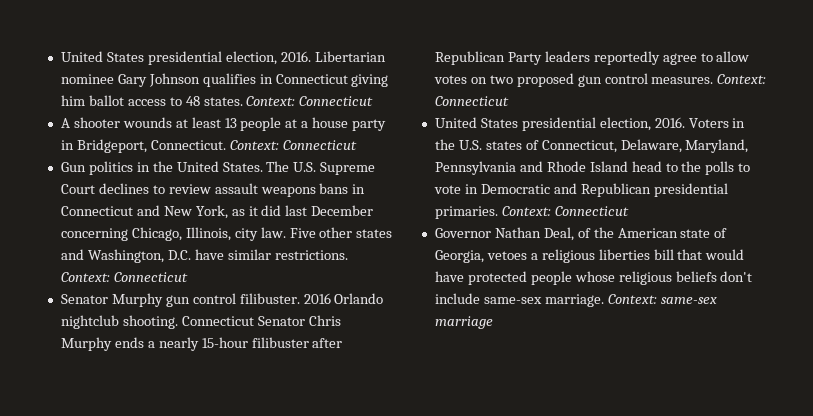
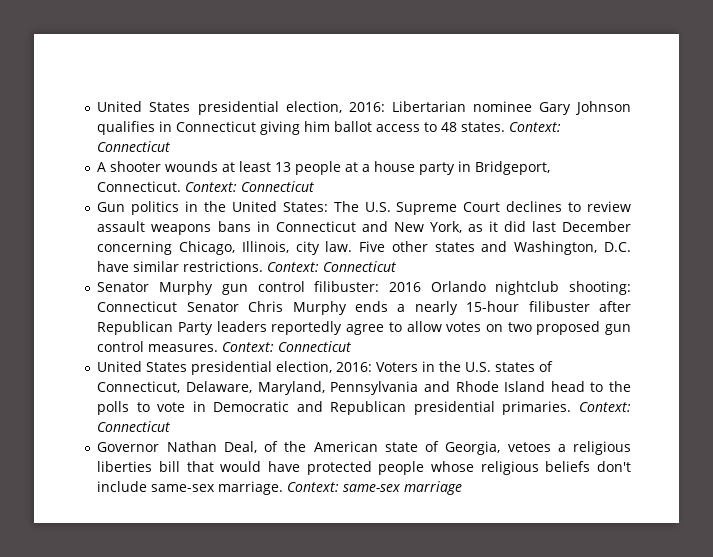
- United States presidential election, 2016. Libertarian nominee Gary Johnson qualifies in Connecticut giving him ballot access to 48 states.
+ United States presidential election, 2016: Libertarian nominee Gary Johnson qualifies in Connecticut giving him ballot access to 48 states.
- Gun politics in the United States. The U.S. Supreme Court declines to review assault weapons bans in Connecticut and New York, as it did last December concerning Chicago, Illinois, city law.
+ Gun politics in the United States: The U.S. Supreme Court declines to review assault weapons bans in Connecticut and New York, as it did last December concerning Chicago, Illinois, city law.
- Senator Murphy gun control filibuster. 2016 Orlando nightclub shooting. Connecticut Senator Chris Murphy ends a nearly 15-hour filibuster after Republican Party leaders reportedly agree to allow votes on two proposed gun control measures.
+ Senator Murphy gun control filibuster: 2016 Orlando nightclub shooting: Connecticut Senator Chris Murphy ends a nearly 15-hour filibuster after Republican Party leaders reportedly agree to allow votes on two proposed gun control measures.
- United States presidential election, 2016. Voters in the U.S. states of Connecticut, Delaware, Maryland, Pennsylvania and Rhode Island head to the polls to vote in Democratic and Republican presidential primaries.
+ United States presidential election, 2016: Voters in the U.S. states of Connecticut, Delaware, Maryland, Pennsylvania and Rhode Island head to the polls to vote in Democratic and Republican presidential primaries.

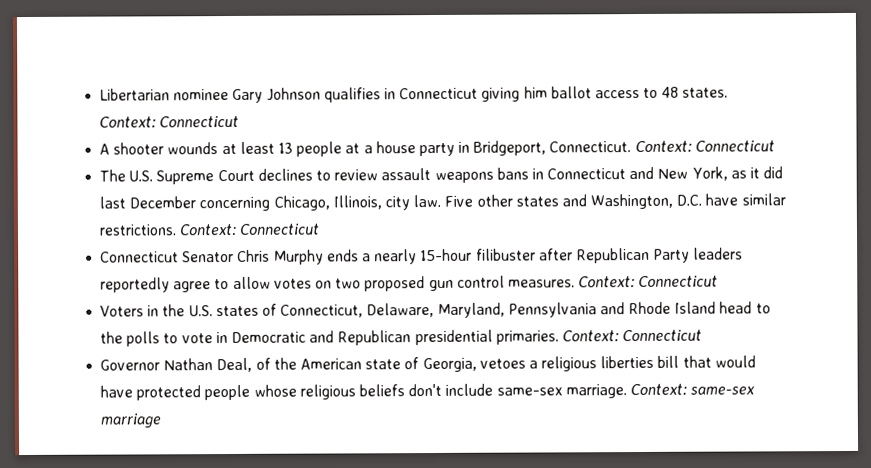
- United States presidential election, 2016: Libertarian nominee Gary Johnson qualifies in Connecticut giving him ballot access to 48 states.
+ Libertarian nominee Gary Johnson qualifies in Connecticut giving him ballot access to 48 states.
- Gun politics in the United States: The U.S. Supreme Court declines to review assault weapons bans in Connecticut and New York, as it did last December concerning Chicago, Illinois, city law.
+ The U.S. Supreme Court declines to review assault weapons bans in Connecticut and New York, as it did last December concerning Chicago, Illinois, city law.
- Senator Murphy gun control filibuster: 2016 Orlando nightclub shooting: Connecticut Senator Chris Murphy ends a nearly 15-hour filibuster after Republican Party leaders reportedly agree to allow votes on two proposed gun control measures.
+ Connecticut Senator Chris Murphy ends a nearly 15-hour filibuster after Republican Party leaders reportedly agree to allow votes on two proposed gun control measures.
- United States presidential election, 2016: Voters in the U.S. states of Connecticut, Delaware, Maryland, Pennsylvania and Rhode Island head to the polls to vote in Democratic and Republican presidential primaries.
+ Voters in the U.S. states of Connecticut, Delaware, Maryland, Pennsylvania and Rhode Island head to the polls to vote in Democratic and Republican presidential primaries.

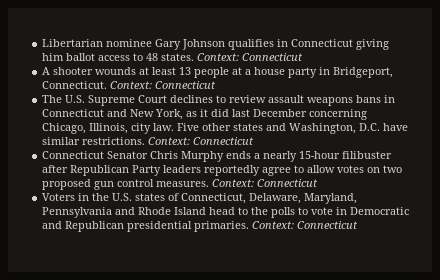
- Governor Nathan Deal, of the American state of Georgia, vetoes a religious liberties bill that would have protected people whose religious beliefs don't include same-sex marriage. Context: same-sex marriage

